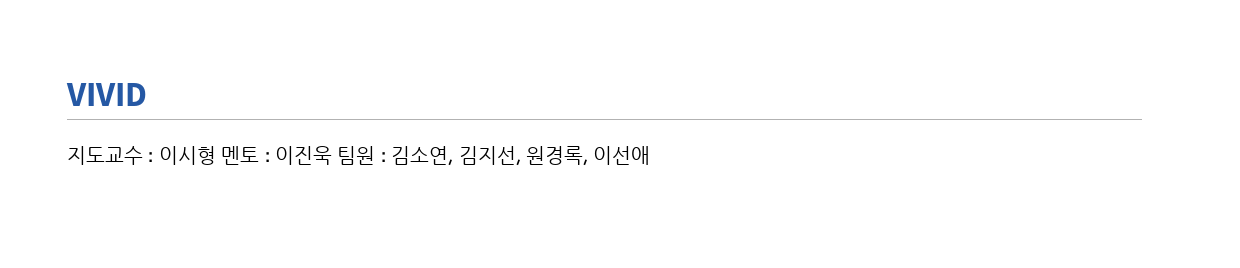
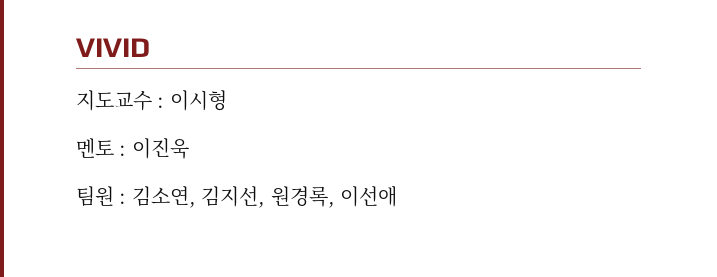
- 지도교수 : 이시형 멘토 : 이진욱 팀원 : 김소연, 김지선, 원경록, 이선애
+ 지도교수 : 이시형
+ 멘토 : 이진욱
+ 팀원 : 김소연, 김지선, 원경록, 이선애

